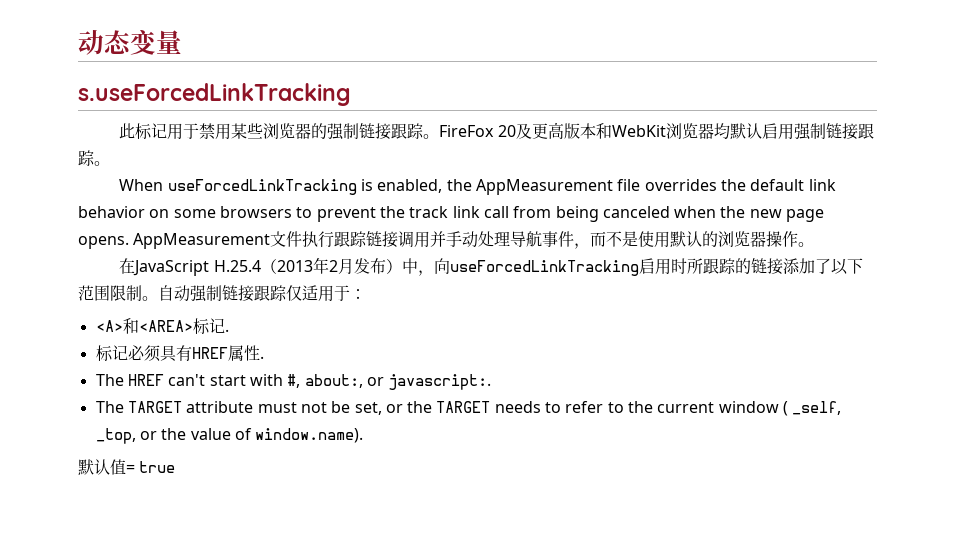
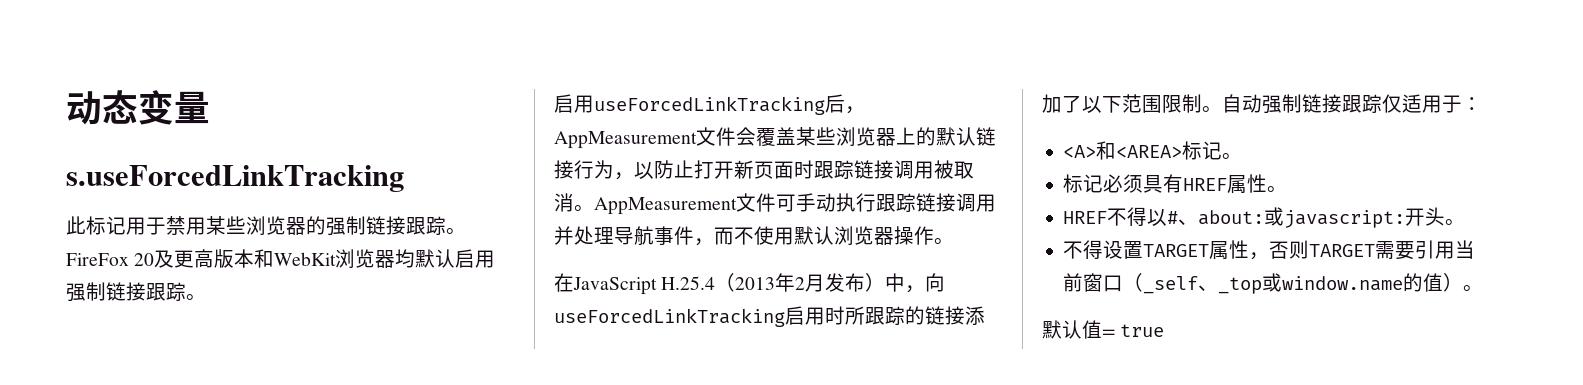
- When useForcedLinkTracking is enabled, the AppMeasurement file overrides the default link behavior on some browsers to prevent the track link call from being canceled when the new page opens. AppMeasurement文件执行跟踪链接调用并手动处理导航事件，而不是使用默认的浏览器操作。
+ 启用useForcedLinkTracking后，AppMeasurement文件会覆盖某些浏览器上的默认链接行为，以防止打开新页面时跟踪链接调用被取消。AppMeasurement文件可手动执行跟踪链接调用并处理导航事件，而不使用默认浏览器操作。
- <A>和<AREA>标记.
+ <A>和<AREA>标记。
- 标记必须具有HREF属性.
- The HREF can't start with #, about:, or javascript:.
- The TARGET attribute must not be set, or the TARGET needs to refer to the current window ( _self, _top, or the value of window.name).
+ 标记必须具有HREF属性。
+ HREF不得以#、about:或javascript:开头。
+ 不得设置TARGET属性，否则TARGET需要引用当前窗口（_self、_top或window.name的值）。

